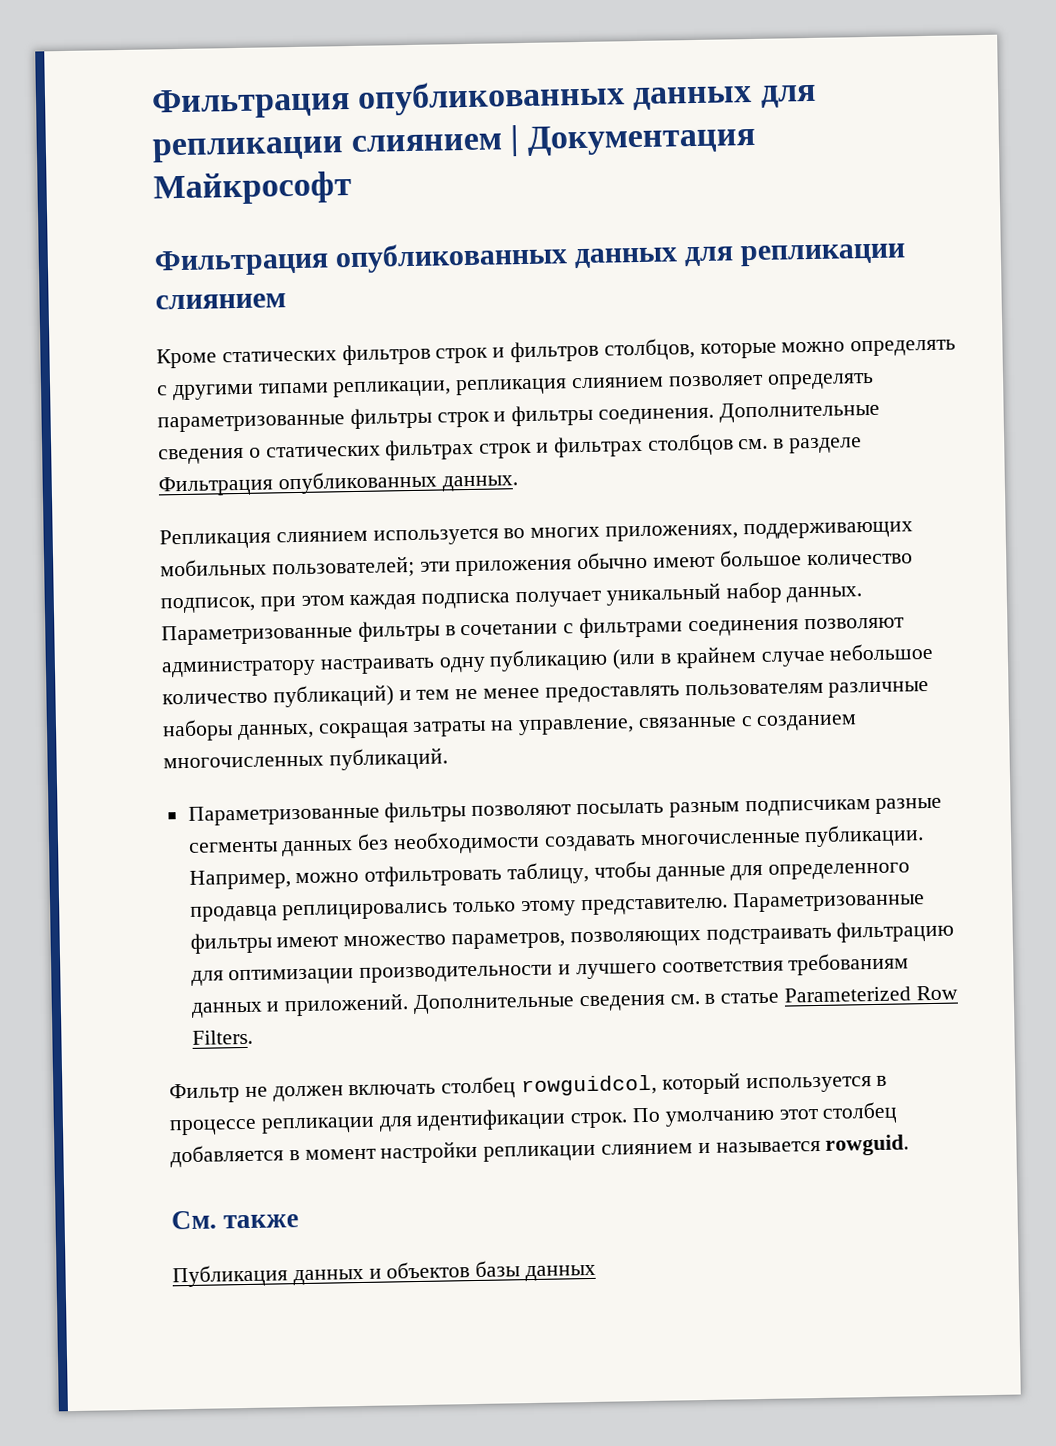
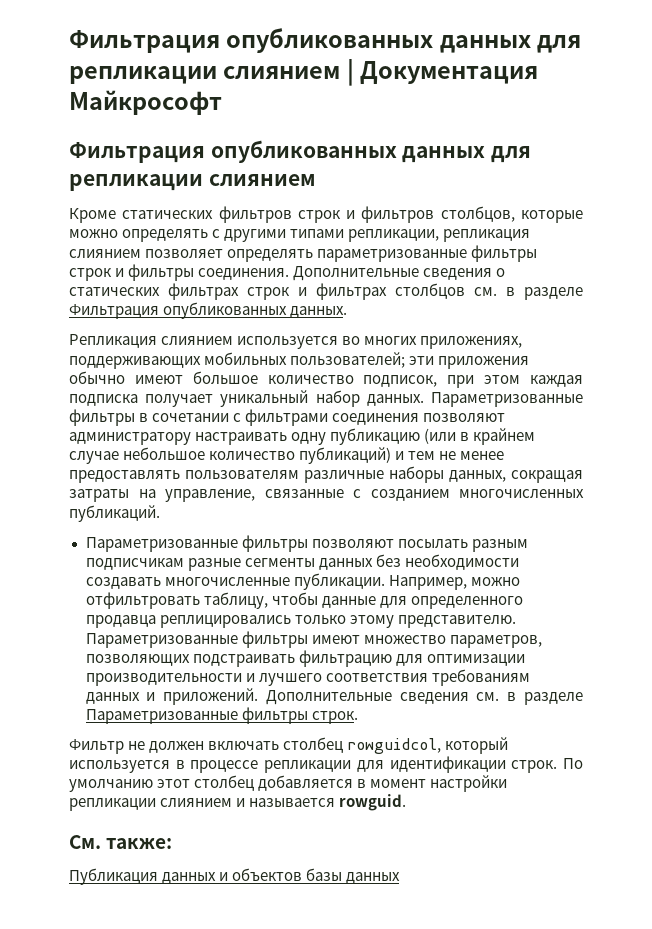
- Дополнительные сведения см. в статье Parameterized Row Filters.
+ Дополнительные сведения см. в разделе Параметризованные фильтры строк.
- См. также
+ См. также:

